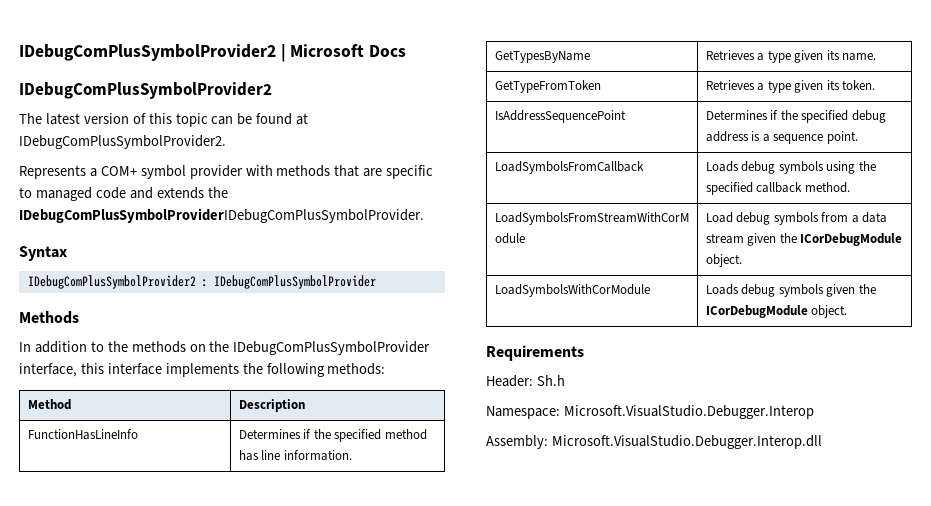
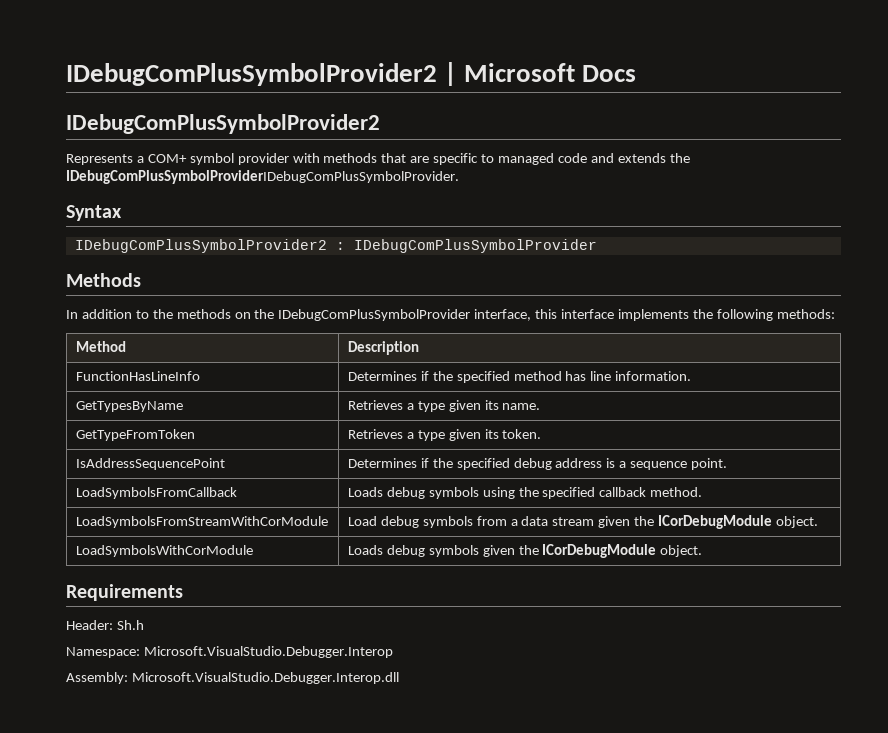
- The latest version of this topic can be found at IDebugComPlusSymbolProvider2.

